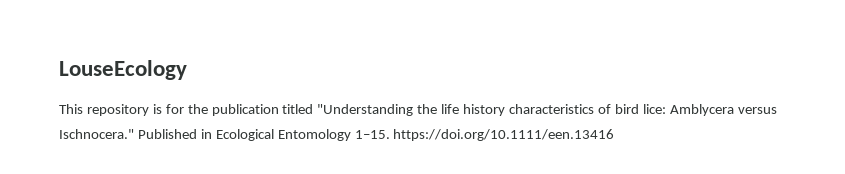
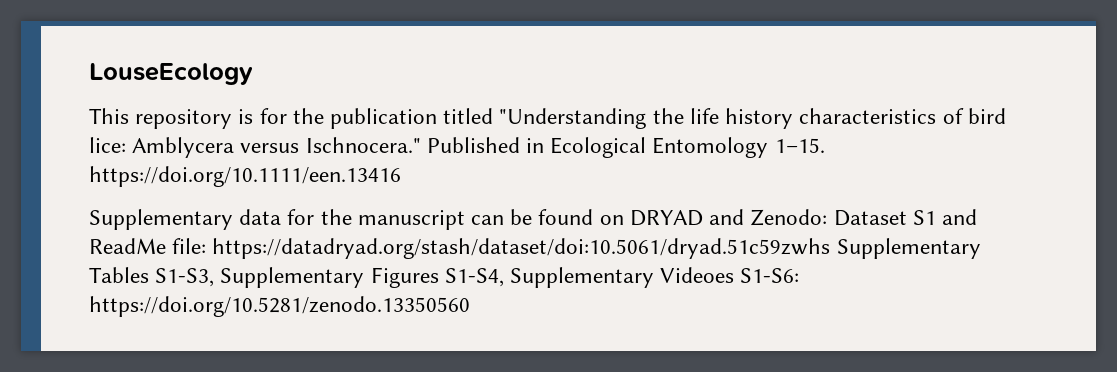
+ Supplementary data for the manuscript can be found on DRYAD and Zenodo: Dataset S1 and ReadMe file: https://datadryad.org/stash/dataset/doi:10.5061/dryad.51c59zwhs Supplementary Tables S1-S3, Supplementary Figures S1-S4, Supplementary Videoes S1-S6: https://doi.org/10.5281/zenodo.13350560

